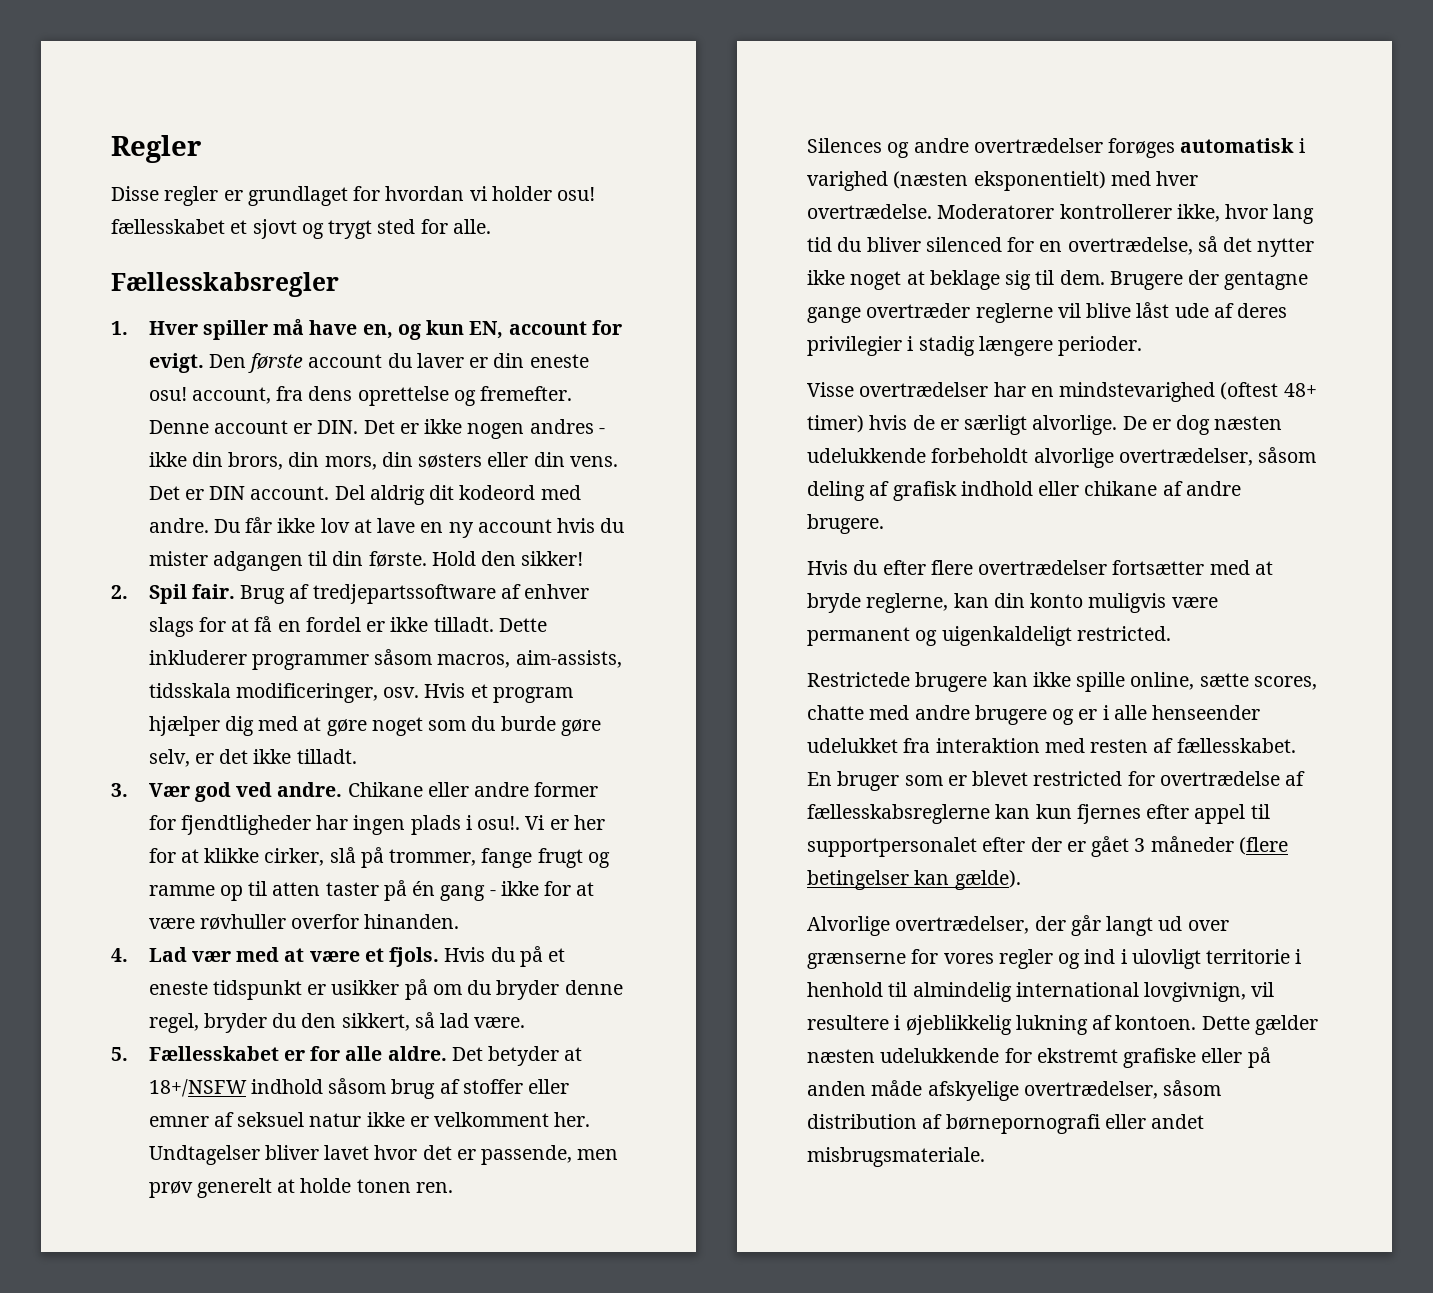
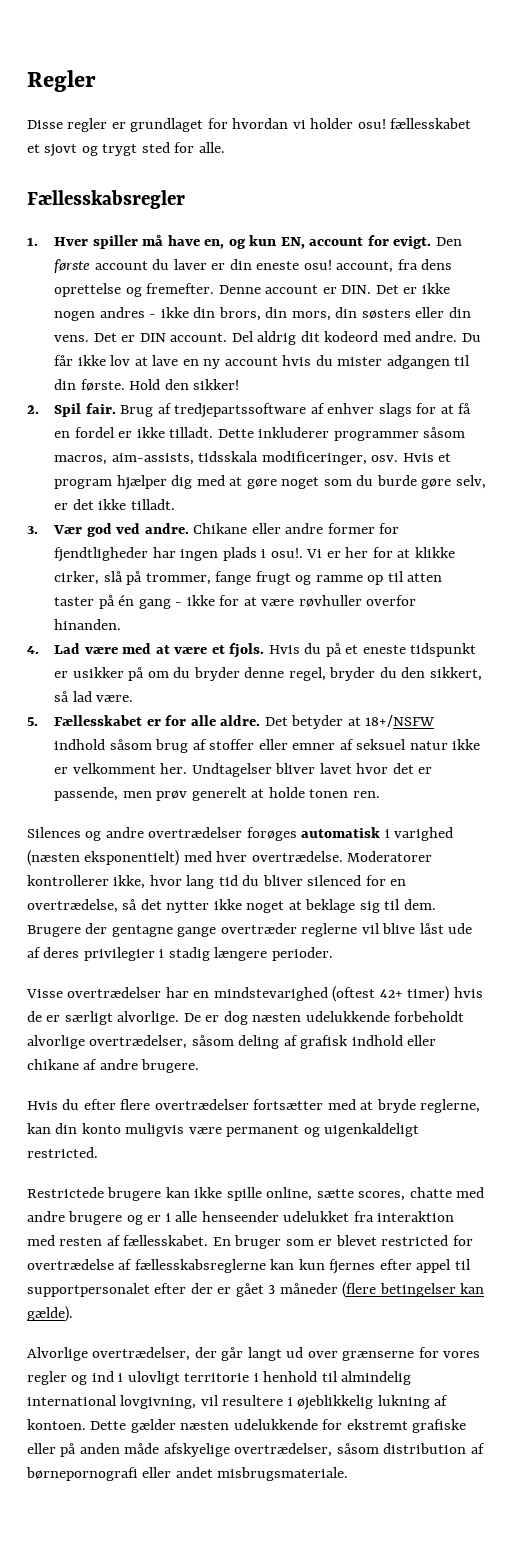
- 4. Lad vær med at være et fjols.
+ 4. Lad være med at være et fjols.
- Visse overtrædelser har en mindstevarighed (oftest 48+ timer) hvis de er særligt alvorlige.
+ Visse overtrædelser har en mindstevarighed (oftest 42+ timer) hvis de er særligt alvorlige.
- Alvorlige overtrædelser, der går langt ud over grænserne for vores regler og ind i ulovligt territorie i henhold til almindelig international lovgivnign, vil resultere i øjeblikkelig lukning af kontoen.
+ Alvorlige overtrædelser, der går langt ud over grænserne for vores regler og ind i ulovligt territorie i henhold til almindelig international lovgivning, vil resultere i øjeblikkelig lukning af kontoen.

